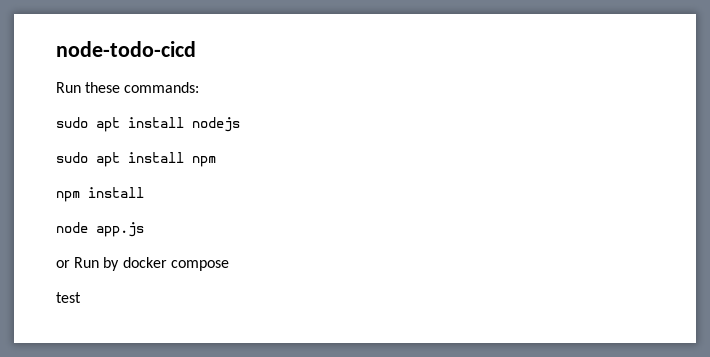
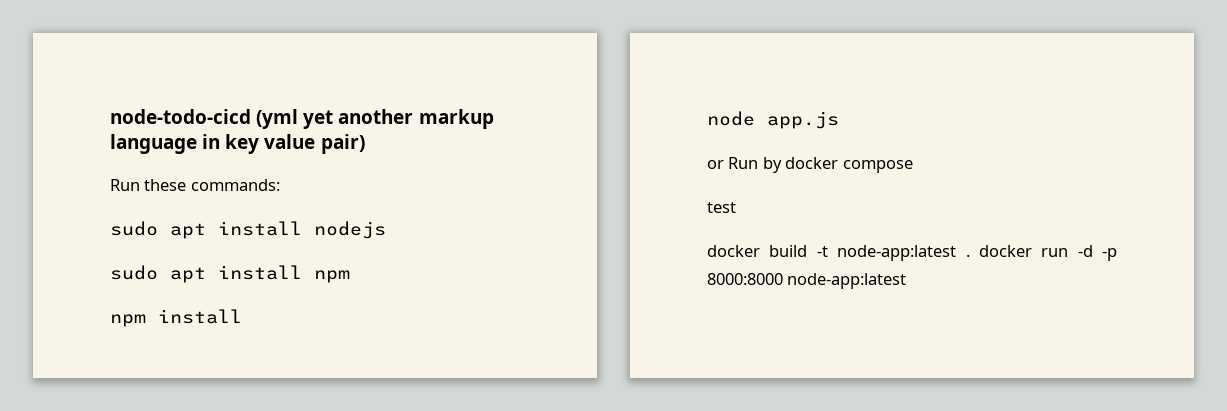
- node-todo-cicd
+ node-todo-cicd (yml yet another markup language in key value pair)
+ docker build -t node-app:latest . docker run -d -p 8000:8000 node-app:latest

